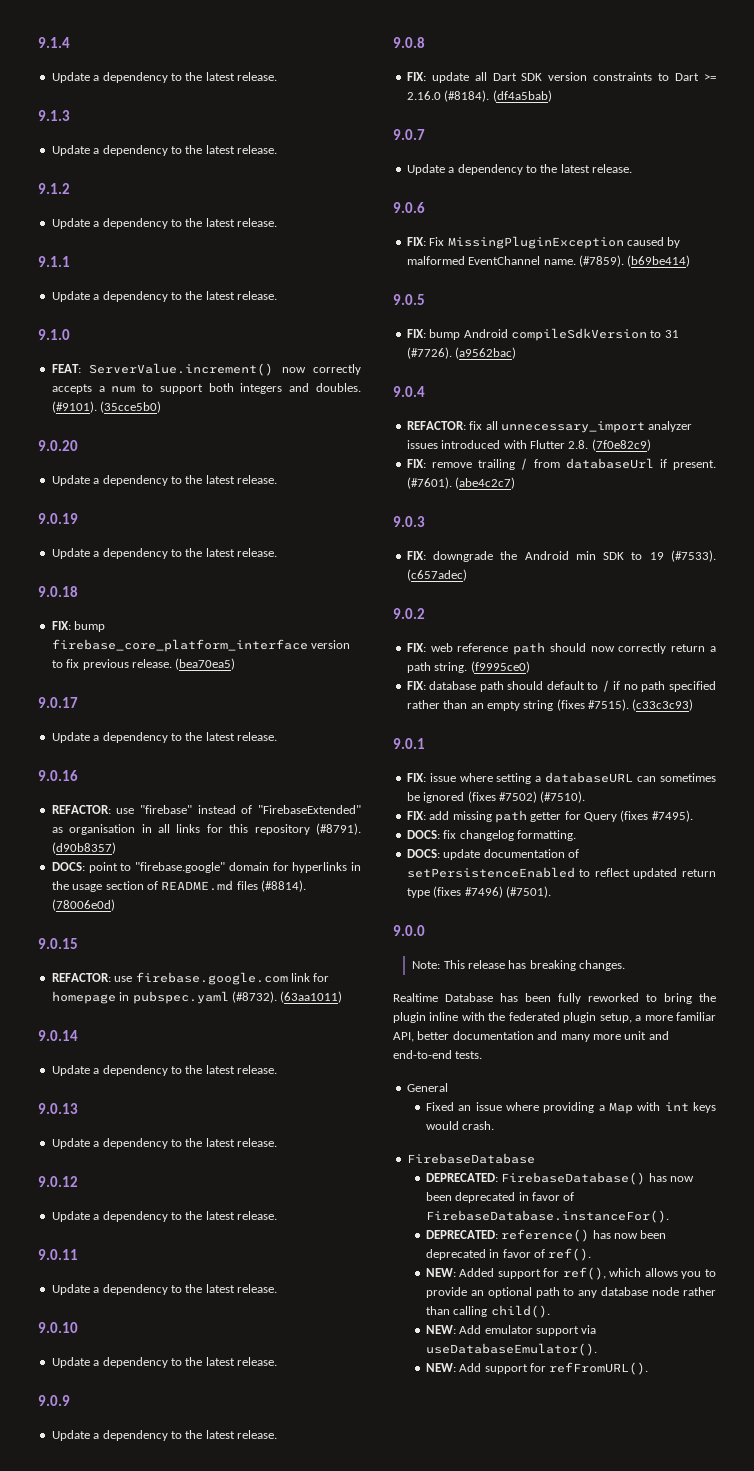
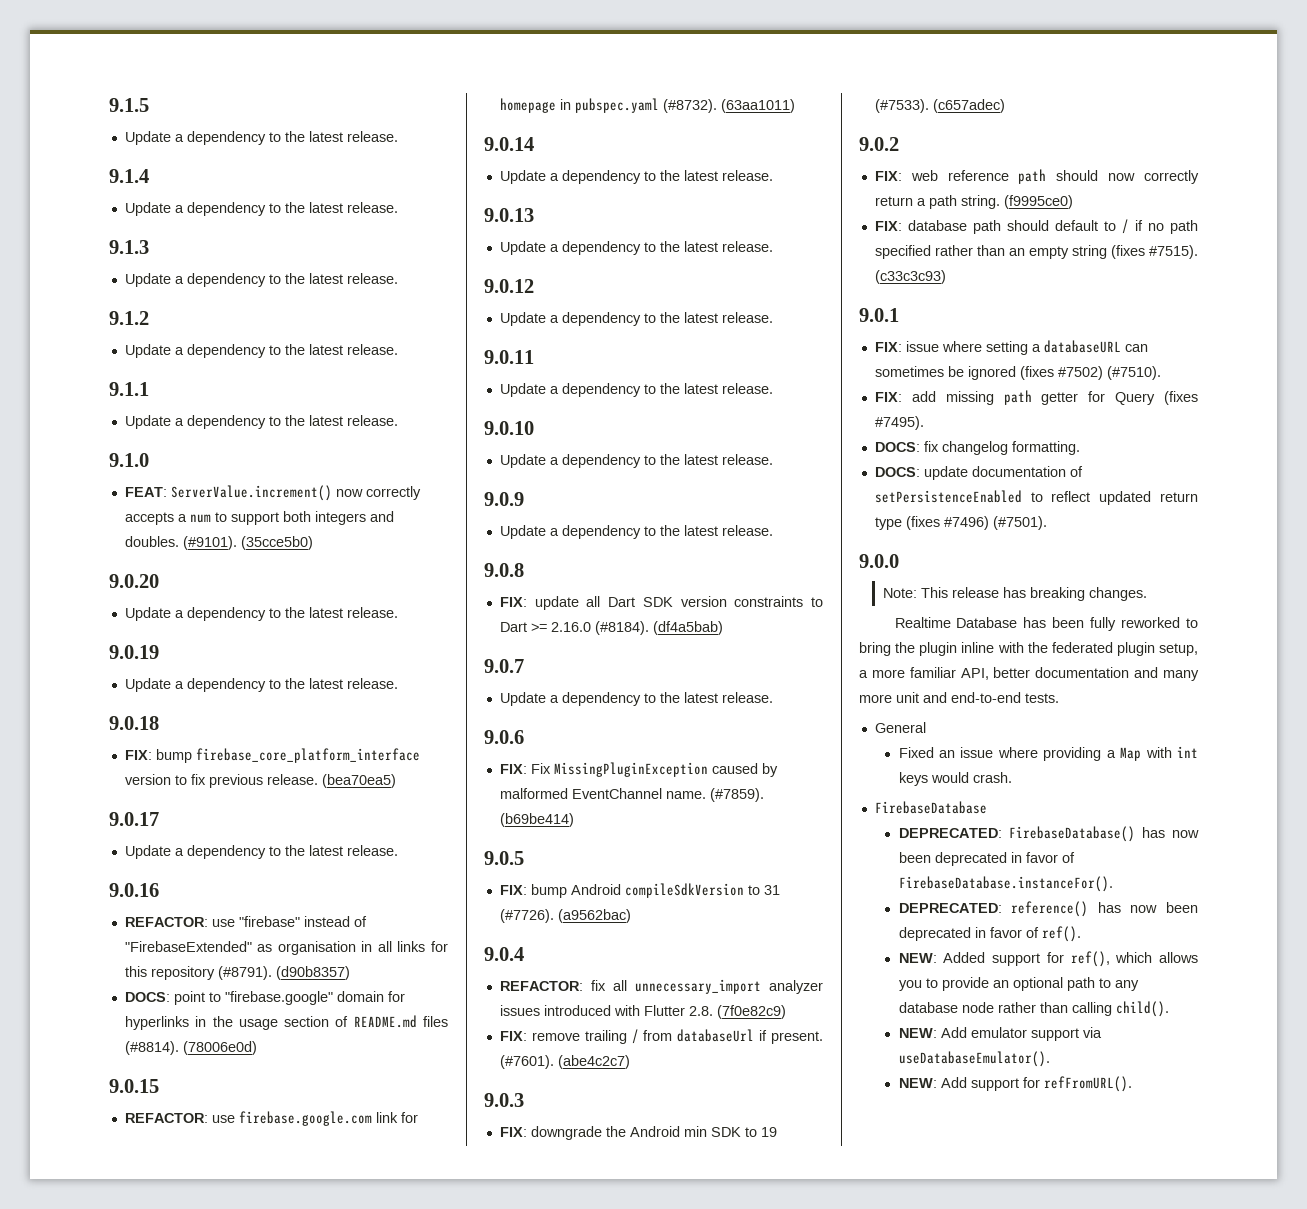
+ 9.1.5
+ Update a dependency to the latest release.

